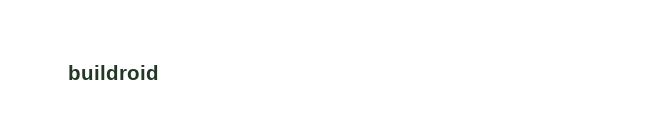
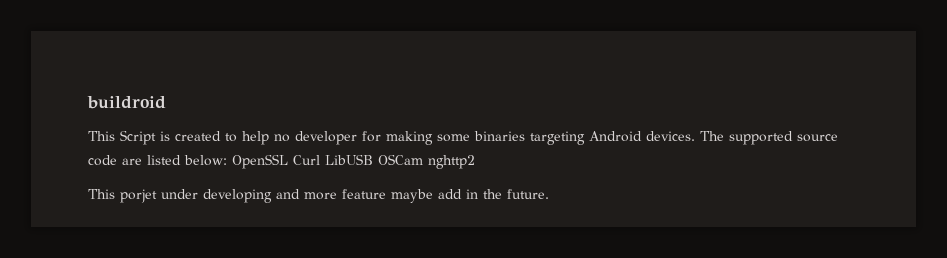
+ This Script is created to help no developer for making some binaries targeting Android devices. The supported source code are listed below: OpenSSL Curl LibUSB OSCam nghttp2
+ This porjet under developing and more feature maybe add in the future.

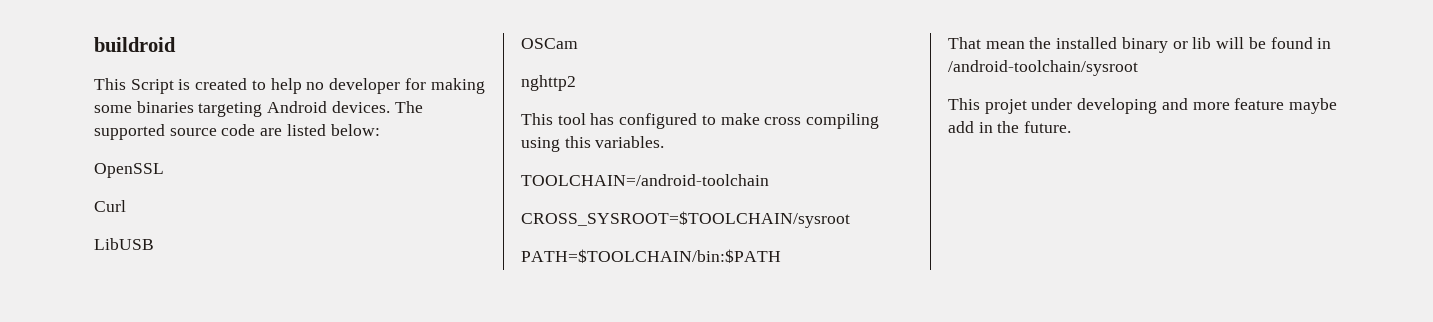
- The supported source code are listed below: OpenSSL Curl LibUSB OSCam nghttp2
+ The supported source code are listed below:
+ OpenSSL
+ Curl
+ LibUSB
+ OSCam
+ nghttp2
- This porjet under developing and more feature maybe add in the future.
+ This tool has configured to make cross compiling using this variables.
+ TOOLCHAIN=/android-toolchain
+ CROSS_SYSROOT=$TOOLCHAIN/sysroot
+ PATH=$TOOLCHAIN/bin:$PATH
+ That mean the installed binary or lib will be found in /android-toolchain/sysroot
+ This projet under developing and more feature maybe add in the future.

